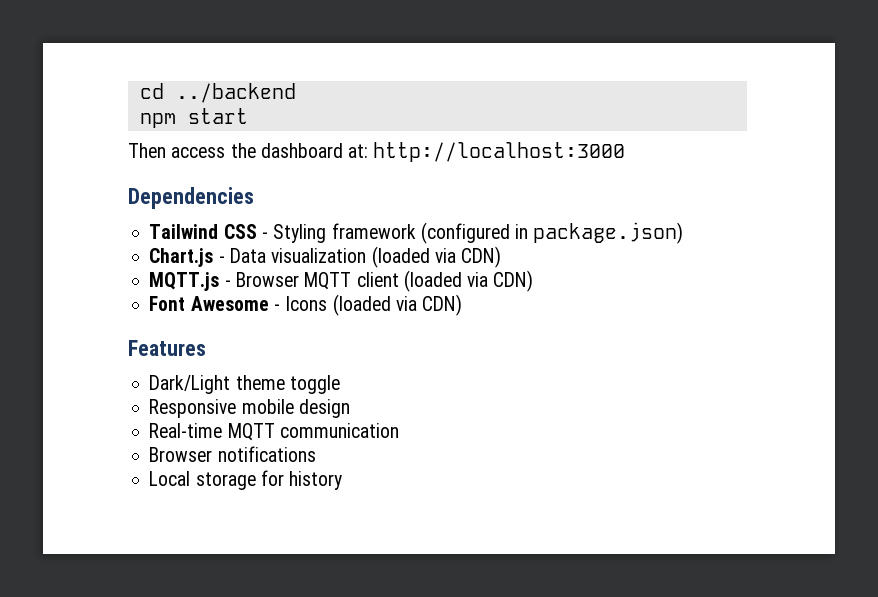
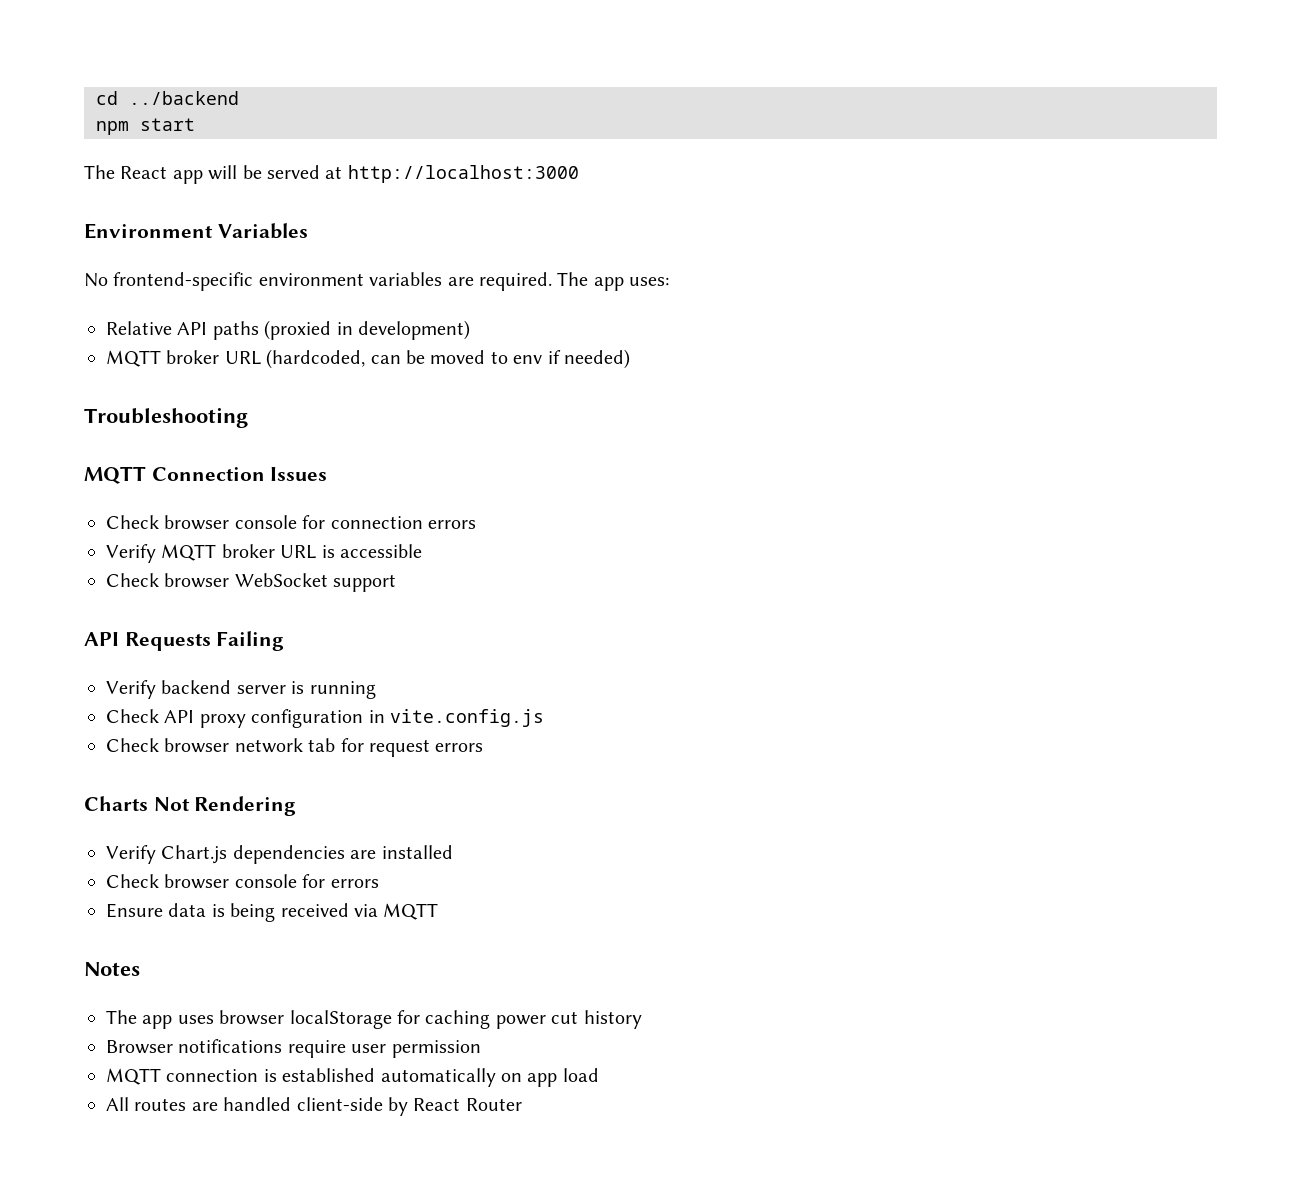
- Then access the dashboard at: http://localhost:3000
- Dependencies
- Tailwind CSS - Styling framework (configured in package.json)
- Chart.js - Data visualization (loaded via CDN)
- MQTT.js - Browser MQTT client (loaded via CDN)
- Font Awesome - Icons (loaded via CDN)
- Features
- Dark/Light theme toggle
- Responsive mobile design
- Real-time MQTT communication
- Browser notifications
- Local storage for history
+ The React app will be served at http://localhost:3000
+ Environment Variables
+ No frontend-specific environment variables are required. The app uses:
+ Relative API paths (proxied in development)
+ MQTT broker URL (hardcoded, can be moved to env if needed)
+ Troubleshooting
+ MQTT Connection Issues
+ Check browser console for connection errors
+ Verify MQTT broker URL is accessible
+ Check browser WebSocket support
+ API Requests Failing
+ Verify backend server is running
+ Check API proxy configuration in vite.config.js
+ Check browser network tab for request errors
+ Charts Not Rendering
+ Verify Chart.js dependencies are installed
+ Check browser console for errors
+ Ensure data is being received via MQTT
+ Notes
+ The app uses browser localStorage for caching power cut history
+ Browser notifications require user permission
+ MQTT connection is established automatically on app load
+ All routes are handled client-side by React Router

